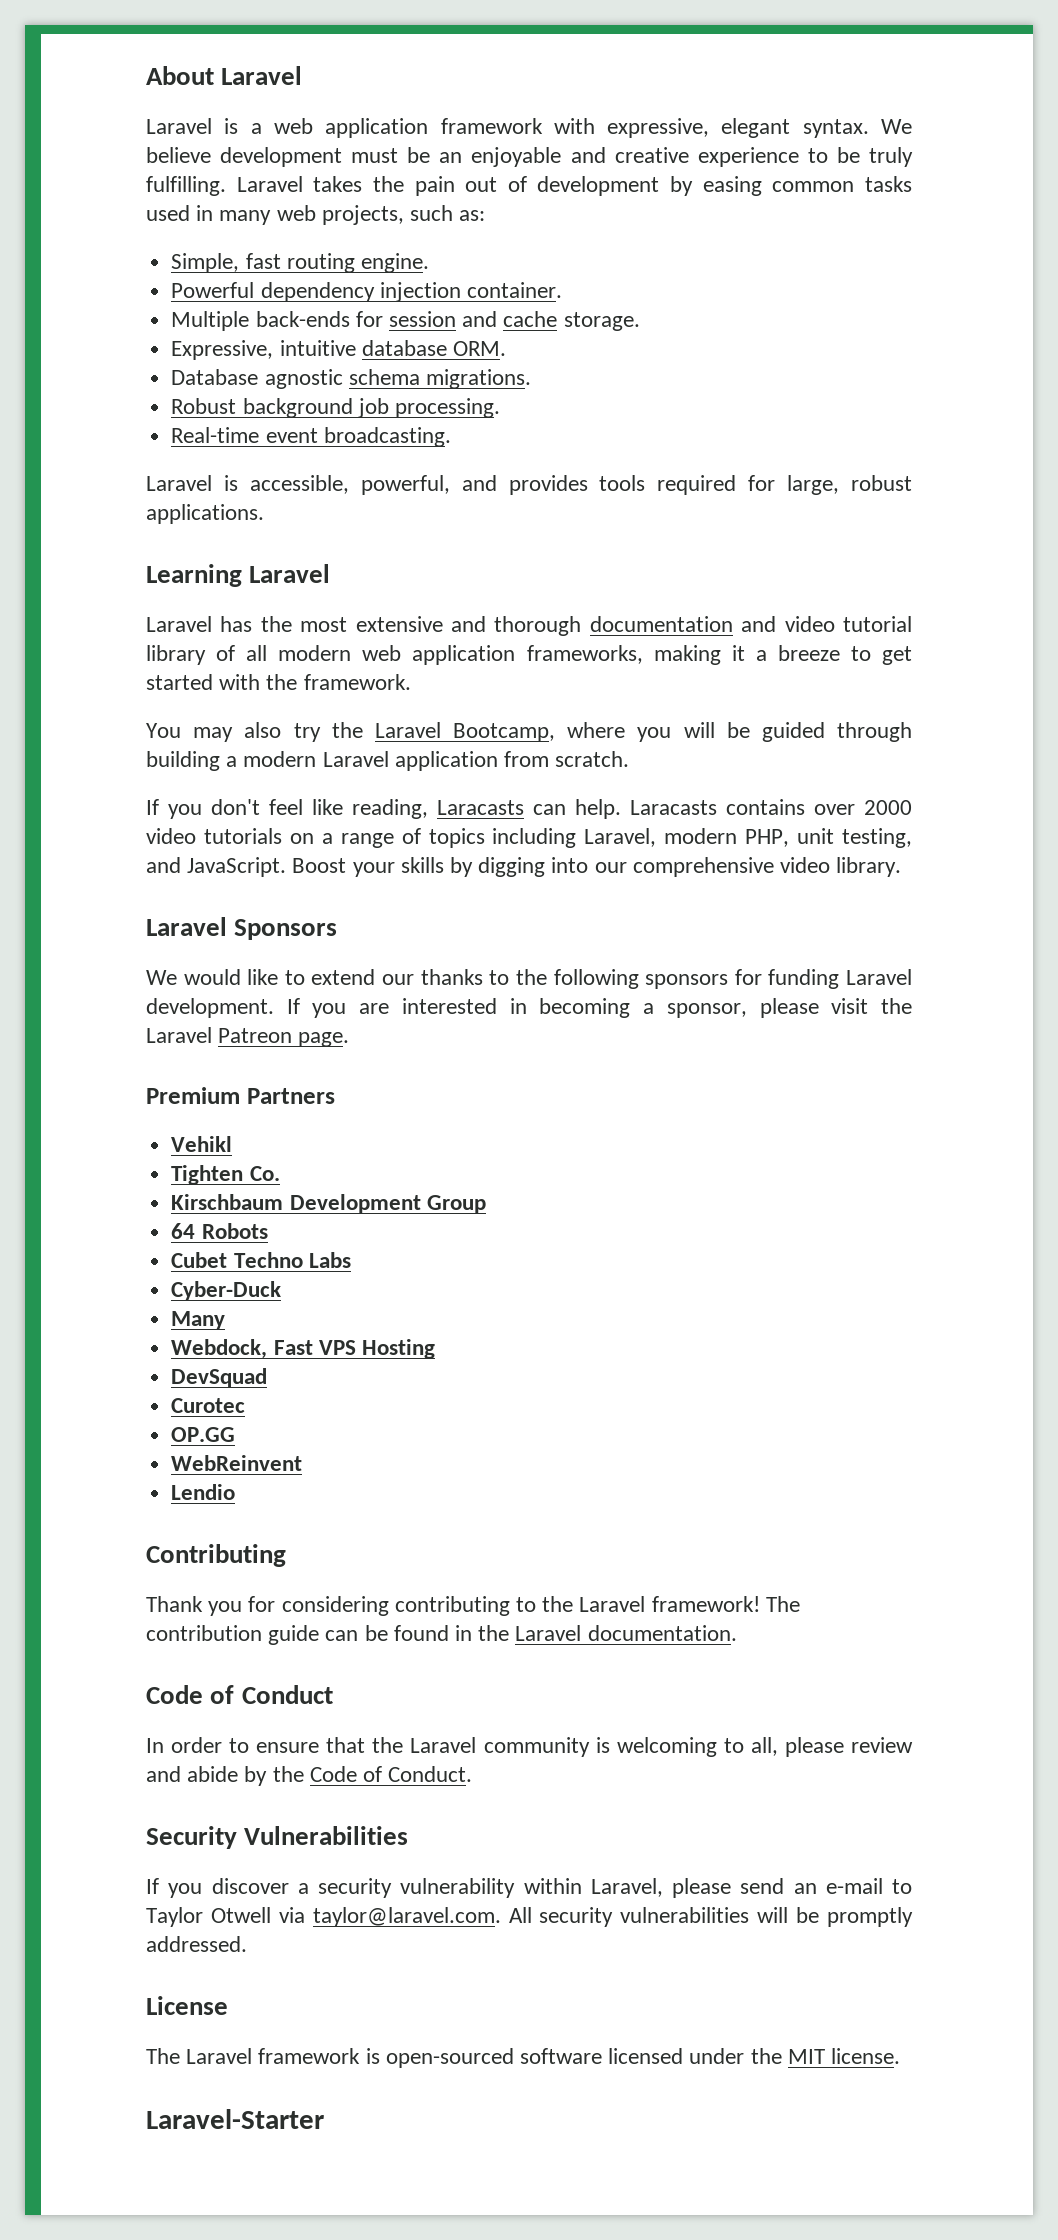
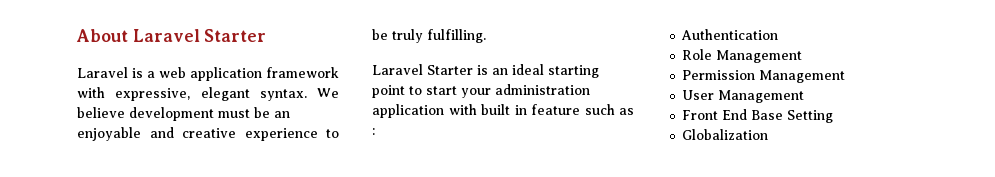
- About Laravel
+ About Laravel Starter
- We believe development must be an enjoyable and creative experience to be truly fulfilling. Laravel takes the pain out of development by easing common tasks used in many web projects, such as:
- Simple, fast routing engine.
- Powerful dependency injection container.
- Multiple back-ends for session and cache storage.
- Expressive, intuitive database ORM.
- Database agnostic schema migrations.
- Robust background job processing.
- Real-time event broadcasting.
- Laravel is accessible, powerful, and provides tools required for large, robust applications.
- Learning Laravel
- Laravel has the most extensive and thorough documentation and video tutorial library of all modern web application frameworks, making it a breeze to get started with the framework.
- You may also try the Laravel Bootcamp, where you will be guided through building a modern Laravel application from scratch.
- If you don't feel like reading, Laracasts can help. Laracasts contains over 2000 video tutorials on a range of topics including Laravel, modern PHP, unit testing, and JavaScript. Boost your skills by digging into our comprehensive video library.
- Laravel Sponsors
- We would like to extend our thanks to the following sponsors for funding Laravel development. If you are interested in becoming a sponsor, please visit the Laravel Patreon page.
- Premium Partners
- Vehikl
- Tighten Co.
- Kirschbaum Development Group
- 64 Robots
- Cubet Techno Labs
- Cyber-Duck
- Many
- Webdock, Fast VPS Hosting
- DevSquad
- Curotec
- OP.GG
- WebReinvent
- Lendio
- Contributing
- Thank you for considering contributing to the Laravel framework! The contribution guide can be found in the Laravel documentation.
- Code of Conduct
- In order to ensure that the Laravel community is welcoming to all, please review and abide by the Code of Conduct.
- Security Vulnerabilities
- If you discover a security vulnerability within Laravel, please send an e-mail to Taylor Otwell via taylor@laravel.com. All security vulnerabilities will be promptly addressed.
- License
- The Laravel framework is open-sourced software licensed under the MIT license.
- Laravel-Starter
+ We believe development must be an enjoyable and creative experience to be truly fulfilling.
+ Laravel Starter is an ideal starting point to start your administration application with built in feature such as :
+ Authentication
+ Role Management
+ Permission Management
+ User Management
+ Front End Base Setting
+ Globalization

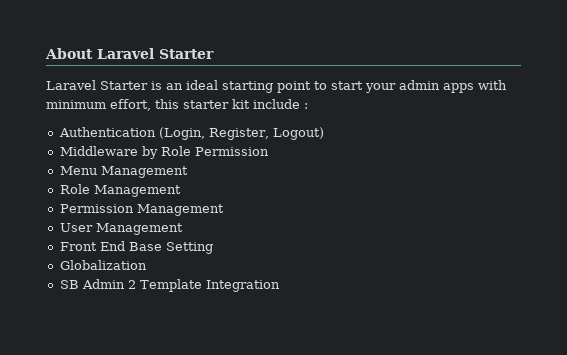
- Laravel is a web application framework with expressive, elegant syntax. We believe development must be an enjoyable and creative experience to be truly fulfilling.
- Laravel Starter is an ideal starting point to start your administration application with built in feature such as :
- Authentication
+ Laravel Starter is an ideal starting point to start your admin apps with minimum effort, this starter kit include :
+ Authentication (Login, Register, Logout)
+ Middleware by Role Permission
+ Menu Management
+ SB Admin 2 Template Integration

